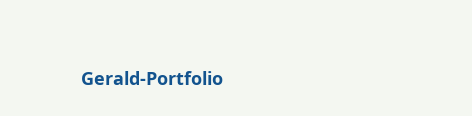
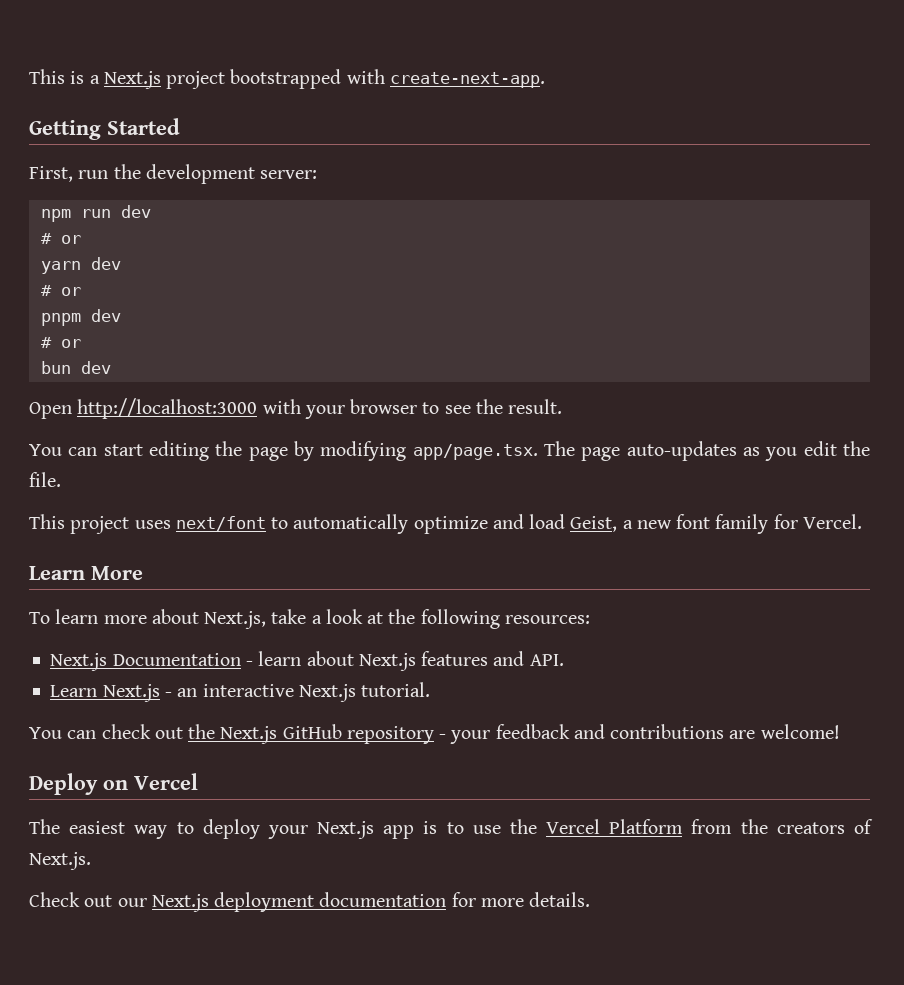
- Gerald-Portfolio
+ This is a Next.js project bootstrapped with create-next-app.
+ Getting Started
+ First, run the development server:
+ npm run dev
+ # or
+ yarn dev
+ # or
+ pnpm dev
+ # or
+ bun dev
+ Open http://localhost:3000 with your browser to see the result.
+ You can start editing the page by modifying app/page.tsx. The page auto-updates as you edit the file.
+ This project uses next/font to automatically optimize and load Geist, a new font family for Vercel.
+ Learn More
+ To learn more about Next.js, take a look at the following resources:
+ Next.js Documentation - learn about Next.js features and API.
+ Learn Next.js - an interactive Next.js tutorial.
+ You can check out the Next.js GitHub repository - your feedback and contributions are welcome!
+ Deploy on Vercel
+ The easiest way to deploy your Next.js app is to use the Vercel Platform from the creators of Next.js.
+ Check out our Next.js deployment documentation for more details.

